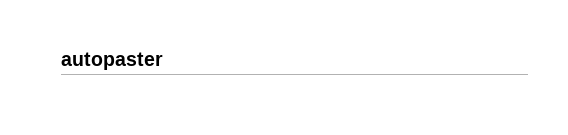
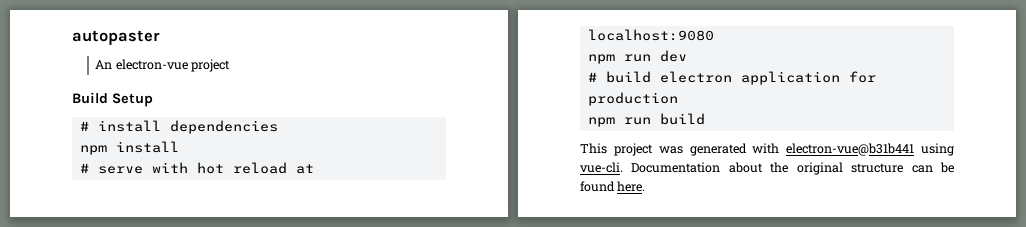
+ An electron-vue project
+ Build Setup
+ # install dependencies
+ npm install
+ # serve with hot reload at localhost:9080
+ npm run dev
+ # build electron application for production
+ npm run build
+ This project was generated with electron-vue@b31b441 using vue-cli. Documentation about the original structure can be found here.

